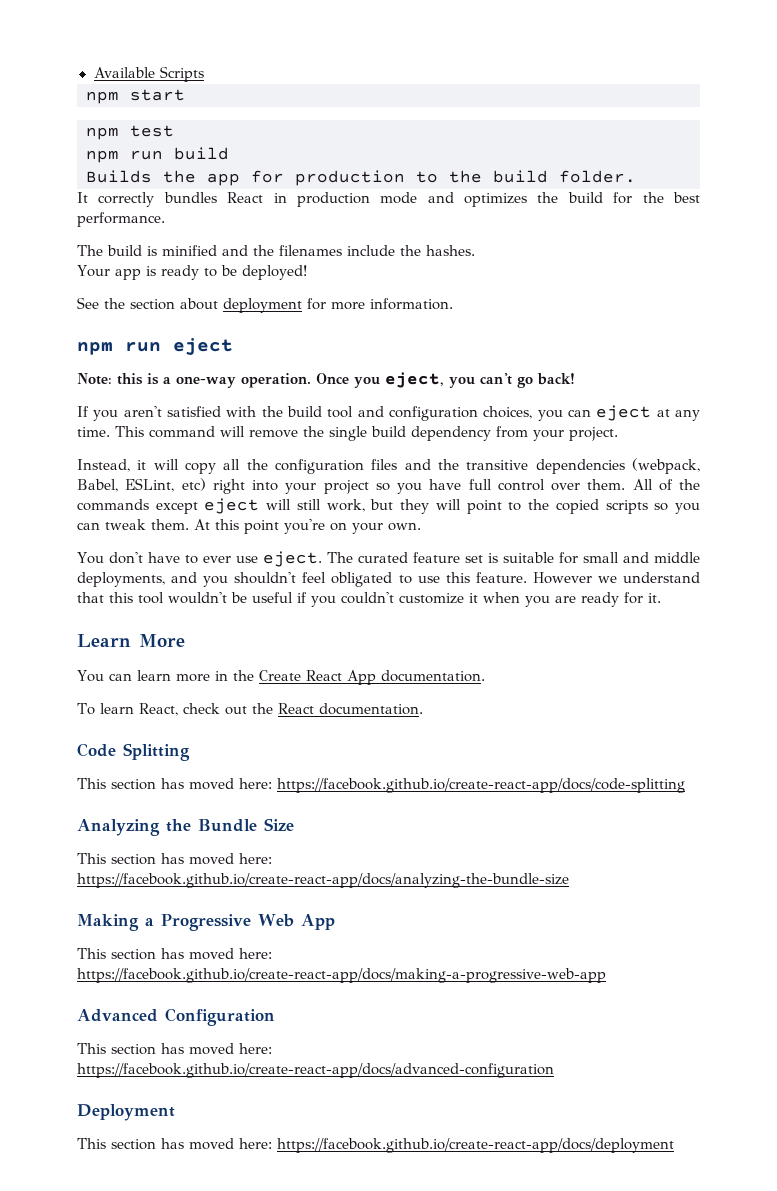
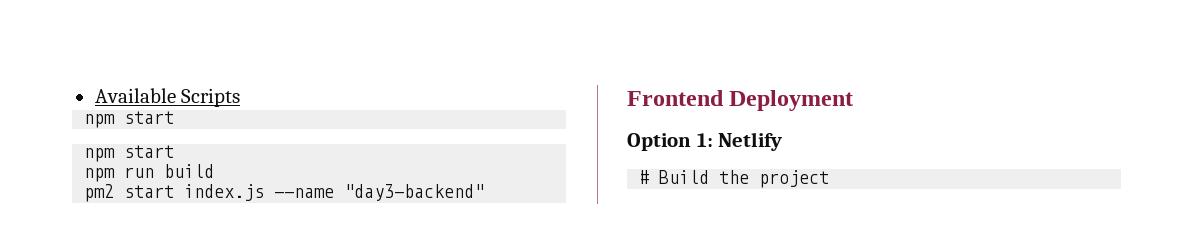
  Available Scripts
  npm start
- npm test
+ npm start
- Builds the app for production to the build folder.
- It correctly bundles React in production mode and optimizes the build for the best performance.
- The build is minified and the filenames include the hashes.
- Your app is ready to be deployed!
- See the section about deployment for more information.
- npm run eject
- Note: this is a one-way operation. Once you eject, you can't go back!
- If you aren't satisfied with the build tool and configuration choices, you can eject at any time. This command will remove the single build dependency from your project.
- Instead, it will copy all the configuration files and the transitive dependencies (webpack, Babel, ESLint, etc) right into your project so you have full control over them. All of the commands except eject will still work, but they will point to the copied scripts so you can tweak them. At this point you're on your own.
- You don't have to ever use eject. The curated feature set is suitable for small and middle deployments, and you shouldn't feel obligated to use this feature. However we understand that this tool wouldn't be useful if you couldn't customize it when you are ready for it.
- Learn More
- You can learn more in the Create React App documentation.
- To learn React, check out the React documentation.
- Code Splitting
- This section has moved here: https://facebook.github.io/create-react-app/docs/code-splitting
- Analyzing the Bundle Size
- This section has moved here: https://facebook.github.io/create-react-app/docs/analyzing-the-bundle-size
- Making a Progressive Web App
- This section has moved here: https://facebook.github.io/create-react-app/docs/making-a-progressive-web-app
- Advanced Configuration
- This section has moved here: https://facebook.github.io/create-react-app/docs/advanced-configuration
- Deployment
- This section has moved here: https://facebook.github.io/create-react-app/docs/deployment
+ pm2 start index.js --name "day3-backend"
+ Frontend Deployment
+ Option 1: Netlify
+ # Build the project

